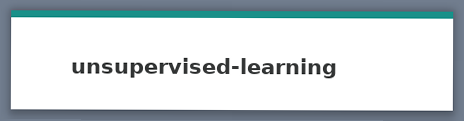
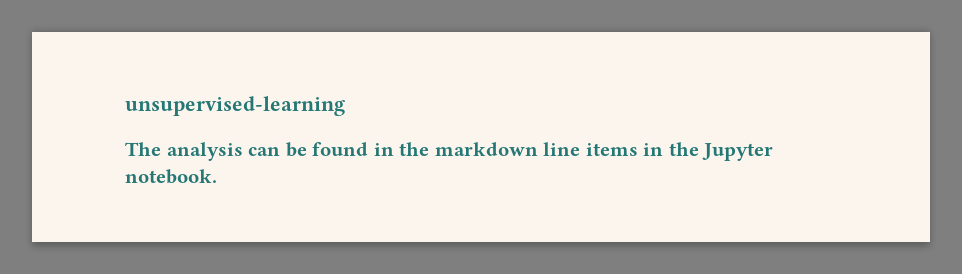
+ The analysis can be found in the markdown line items in the Jupyter notebook.

